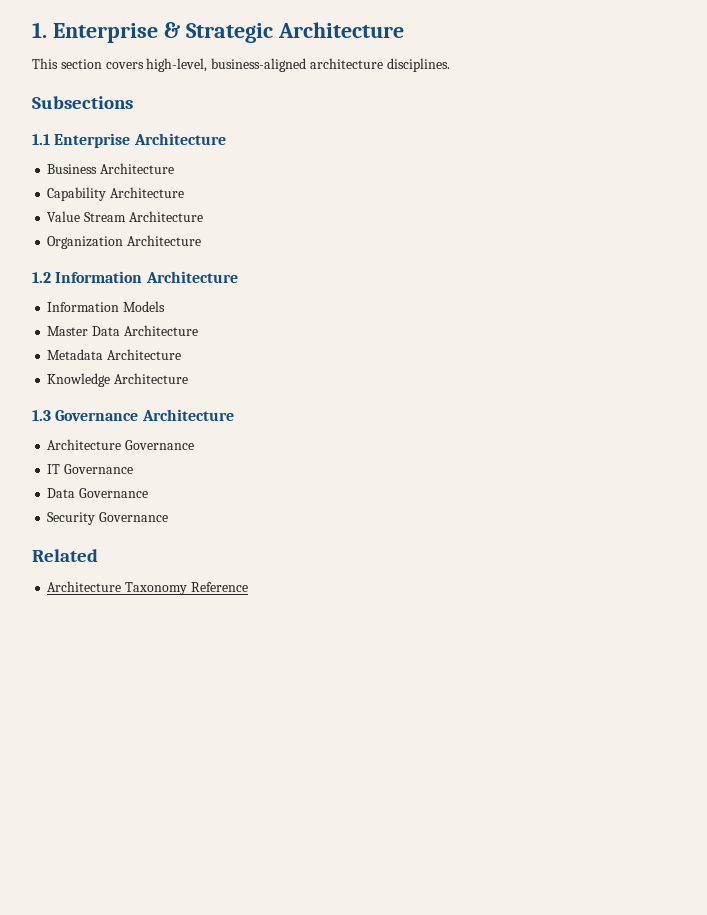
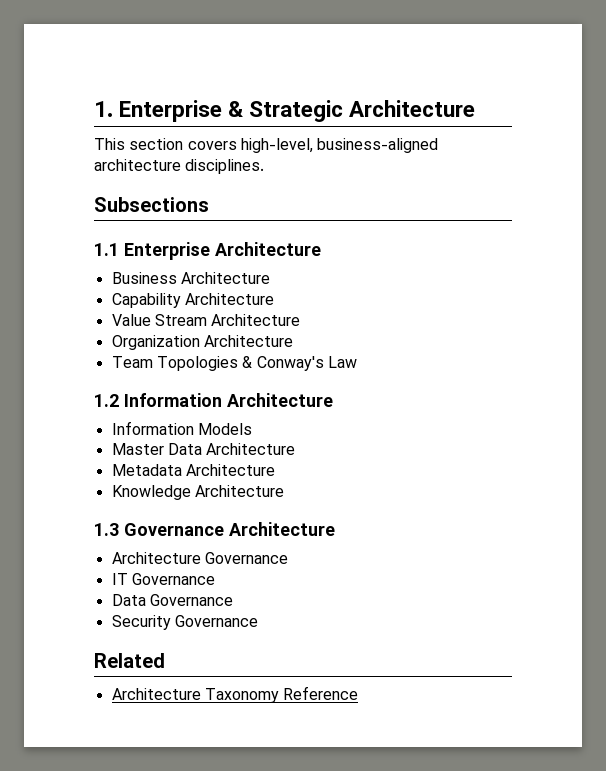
+ Team Topologies & Conway's Law

